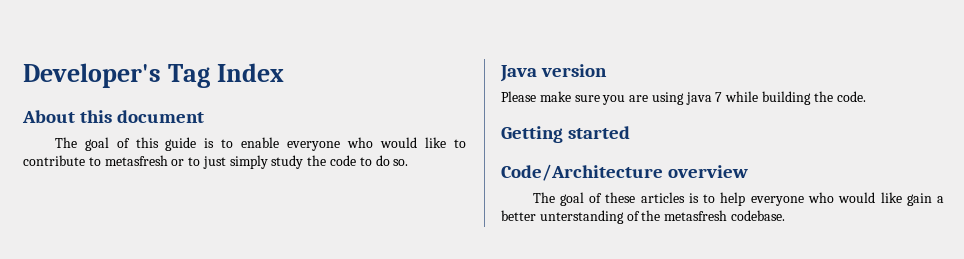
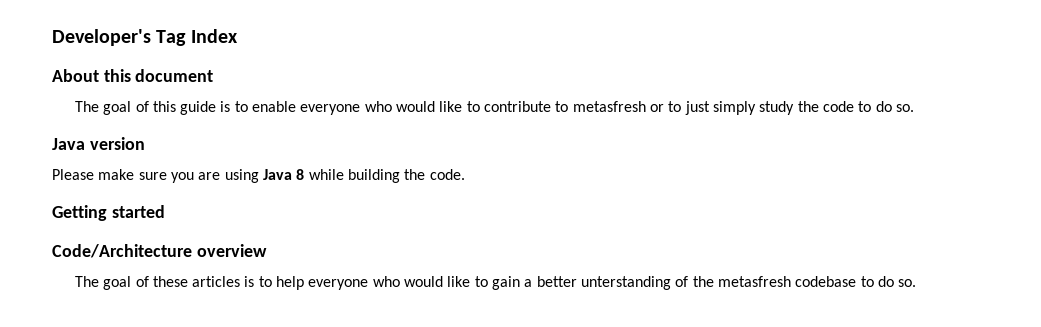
- Please make sure you are using java 7 while building the code.
+ Please make sure you are using Java 8 while building the code.
- The goal of these articles is to help everyone who would like gain a better unterstanding of the metasfresh codebase.
+ The goal of these articles is to help everyone who would like to gain a better unterstanding of the metasfresh codebase to do so.

